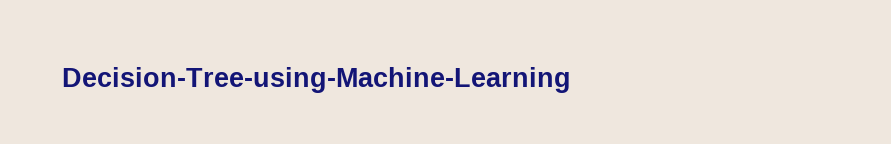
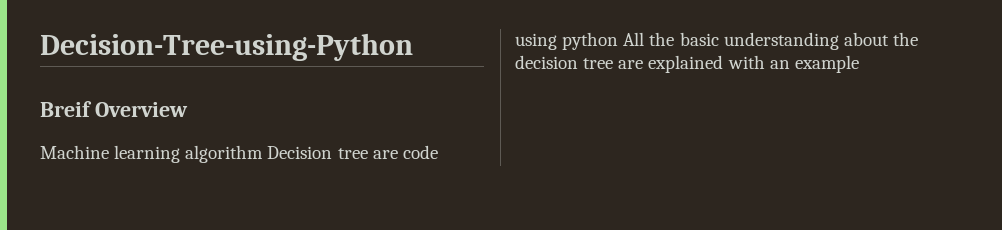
- Decision-Tree-using-Machine-Learning
+ Decision-Tree-using-Python
+ Breif Overview
+ Machine learning algorithm Decision tree are code using python All the basic understanding about the decision tree are explained with an example

